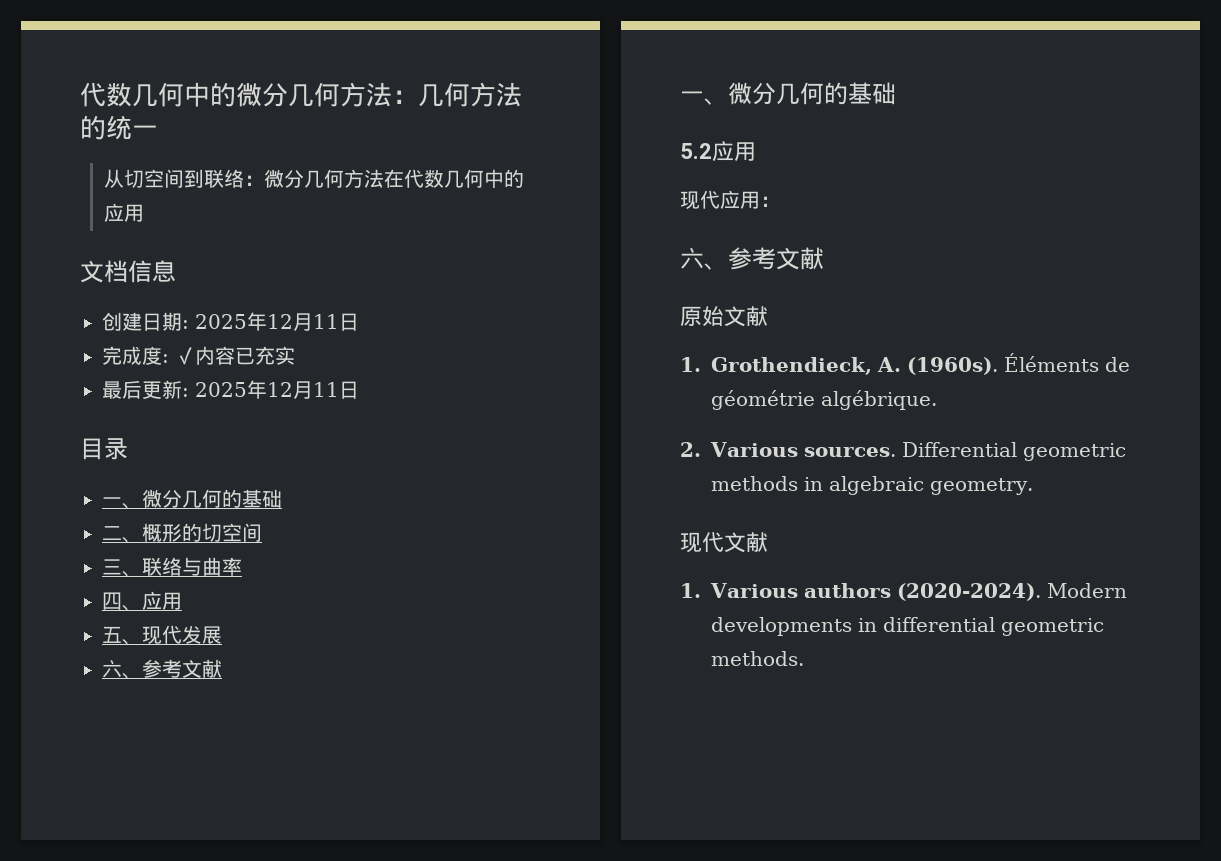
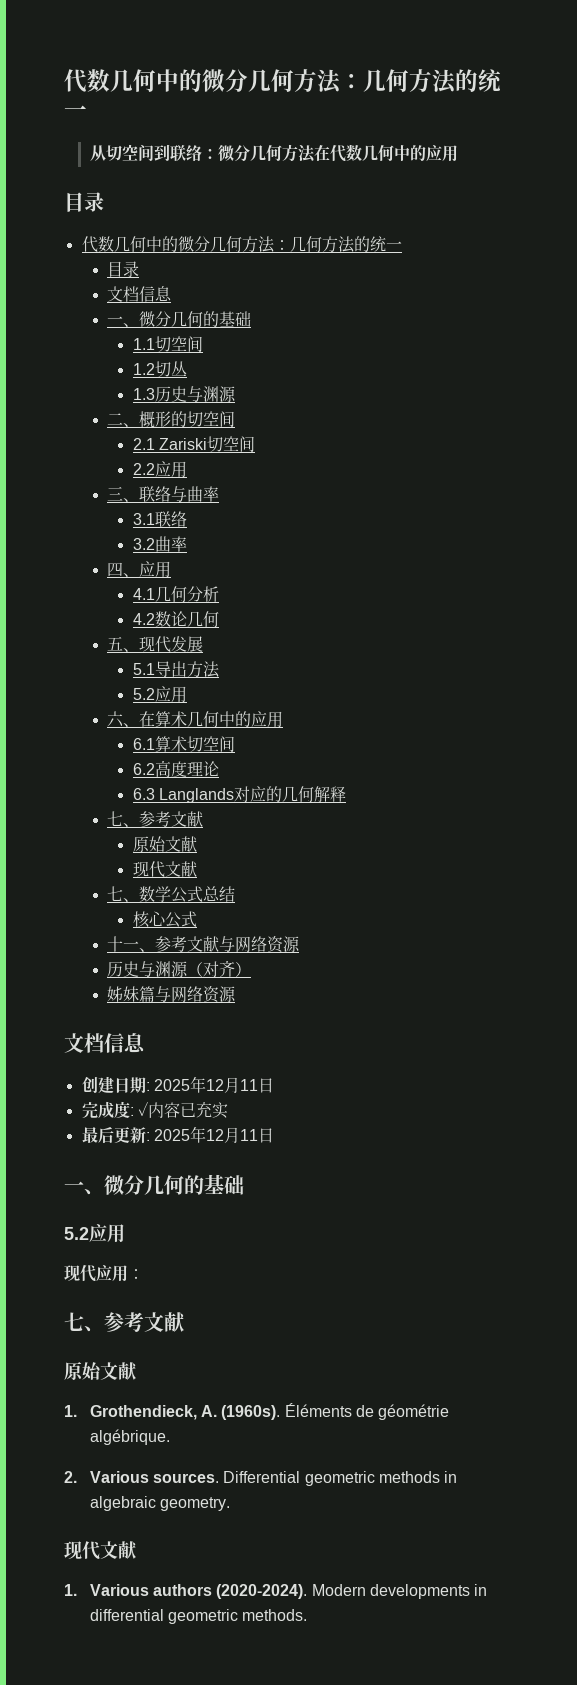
  从切空间到联络：微分几何方法在代数几何中的应用
+ 目录
+ 代数几何中的微分几何方法：几何方法的统一
+ 目录
+ 文档信息
+ 一、微分几何的基础
+ 1.1切空间
+ 1.2切丛
+ 1.3历史与渊源
+ 二、概形的切空间
+ 2.1 Zariski切空间
+ 2.2应用
+ 三、联络与曲率
+ 3.1联络
+ 3.2曲率
+ 四、应用
+ 4.1几何分析
+ 4.2数论几何
+ 五、现代发展
+ 5.1导出方法
+ 5.2应用
+ 六、在算术几何中的应用
+ 6.1算术切空间
+ 6.2高度理论
+ 6.3 Langlands对应的几何解释
+ 七、参考文献
+ 原始文献
+ 现代文献
+ 七、数学公式总结
+ 核心公式
+ 十一、参考文献与网络资源
+ 历史与渊源（对齐）
+ 姊妹篇与网络资源
- 目录
- 一、微分几何的基础
- 二、概形的切空间
- 三、联络与曲率
- 四、应用
- 五、现代发展
- 六、参考文献
  现代应用：
- 六、参考文献
+ 七、参考文献

